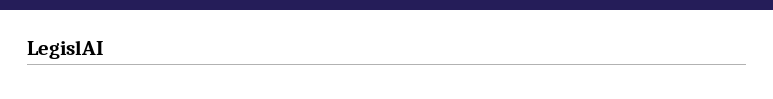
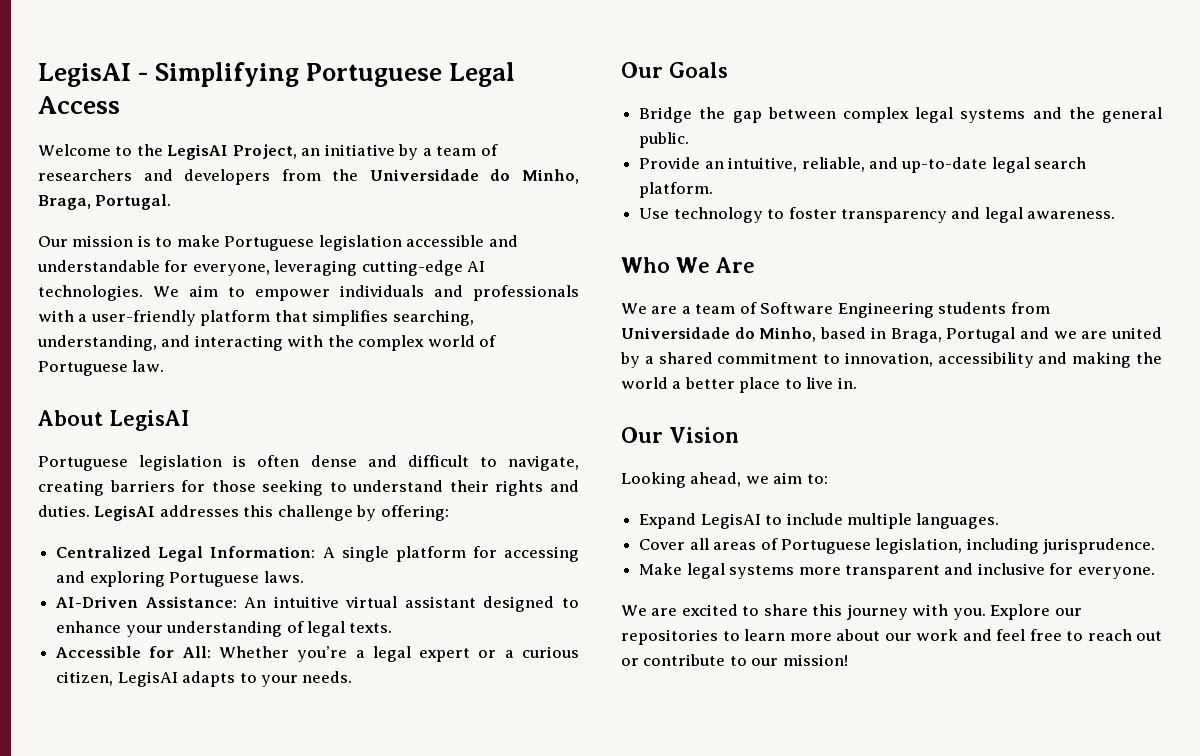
- LegislAI
+ LegisAI - Simplifying Portuguese Legal Access
+ Welcome to the LegisAI Project, an initiative by a team of researchers and developers from the Universidade do Minho, Braga, Portugal.
+ Our mission is to make Portuguese legislation accessible and understandable for everyone, leveraging cutting-edge AI technologies. We aim to empower individuals and professionals with a user-friendly platform that simplifies searching, understanding, and interacting with the complex world of Portuguese law.
+ About LegisAI
+ Portuguese legislation is often dense and difficult to navigate, creating barriers for those seeking to understand their rights and duties. LegisAI addresses this challenge by offering:
+ Centralized Legal Information: A single platform for accessing and exploring Portuguese laws.
+ AI-Driven Assistance: An intuitive virtual assistant designed to enhance your understanding of legal texts.
+ Accessible for All: Whether you’re a legal expert or a curious citizen, LegisAI adapts to your needs.
+ Our Goals
+ Bridge the gap between complex legal systems and the general public.
+ Provide an intuitive, reliable, and up-to-date legal search platform.
+ Use technology to foster transparency and legal awareness.
+ Who We Are
+ We are a team of Software Engineering students from Universidade do Minho, based in Braga, Portugal and we are united by a shared commitment to innovation, accessibility and making the world a better place to live in.
+ Our Vision
+ Looking ahead, we aim to:
+ Expand LegisAI to include multiple languages.
+ Cover all areas of Portuguese legislation, including jurisprudence.
+ Make legal systems more transparent and inclusive for everyone.
+ We are excited to share this journey with you. Explore our repositories to learn more about our work and feel free to reach out or contribute to our mission!

